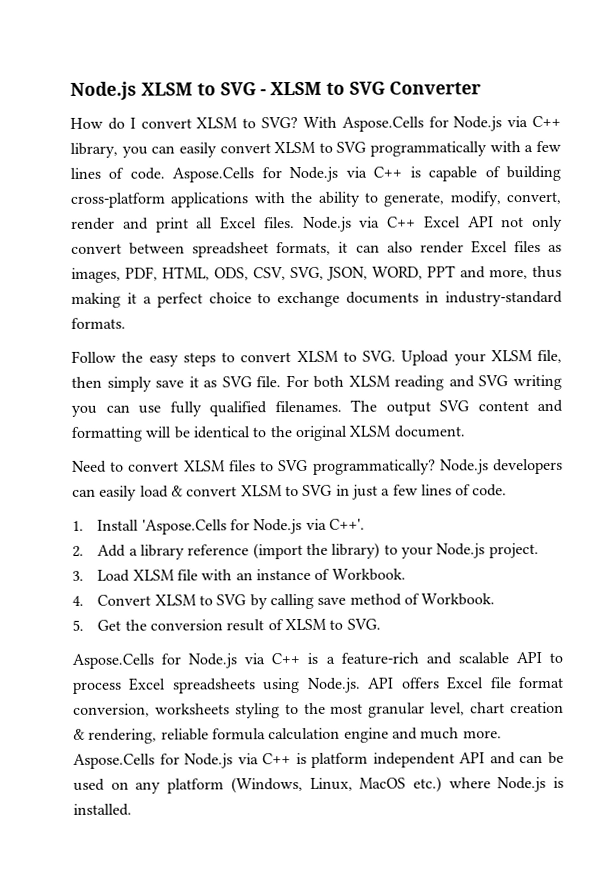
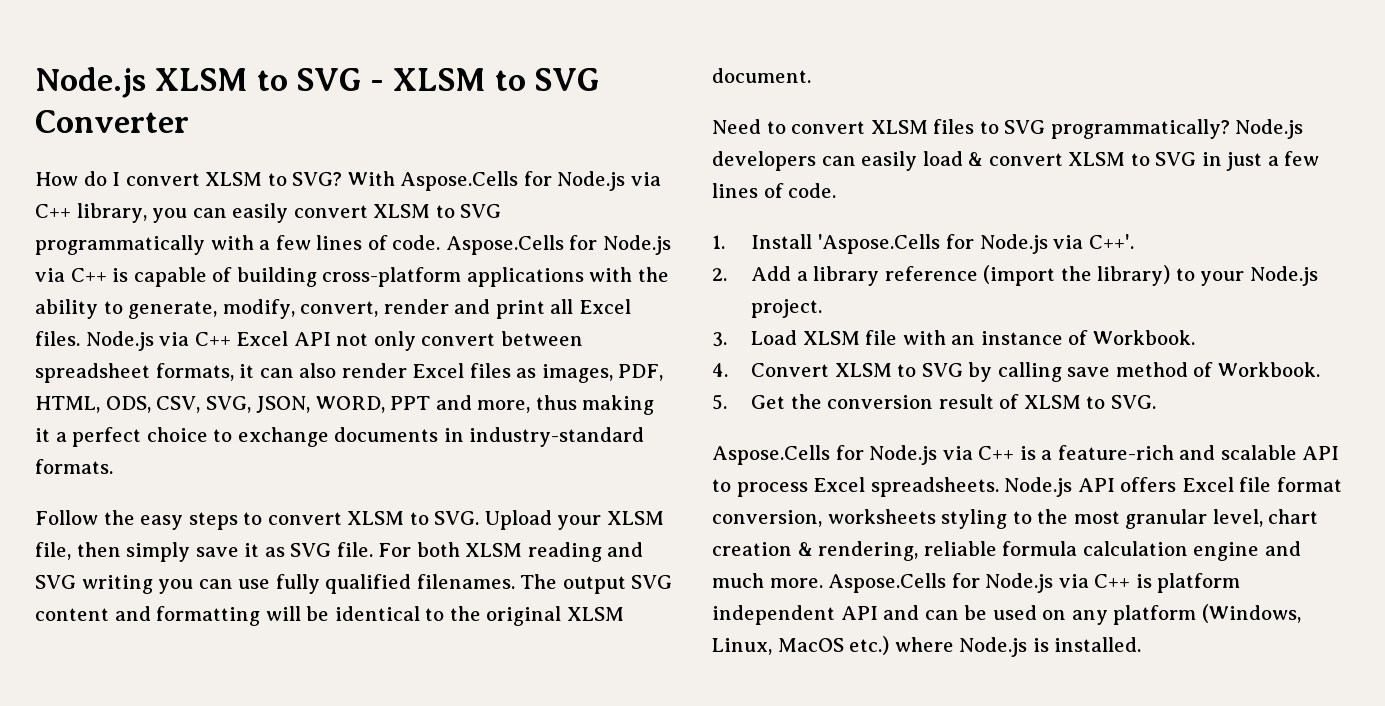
- Aspose.Cells for Node.js via C++ is a feature-rich and scalable API to process Excel spreadsheets using Node.js. API offers Excel file format conversion, worksheets styling to the most granular level, chart creation & rendering, reliable formula calculation engine and much more.
+ Aspose.Cells for Node.js via C++ is a feature-rich and scalable API to process Excel spreadsheets. Node.js API offers Excel file format conversion, worksheets styling to the most granular level, chart creation & rendering, reliable formula calculation engine and much more.

